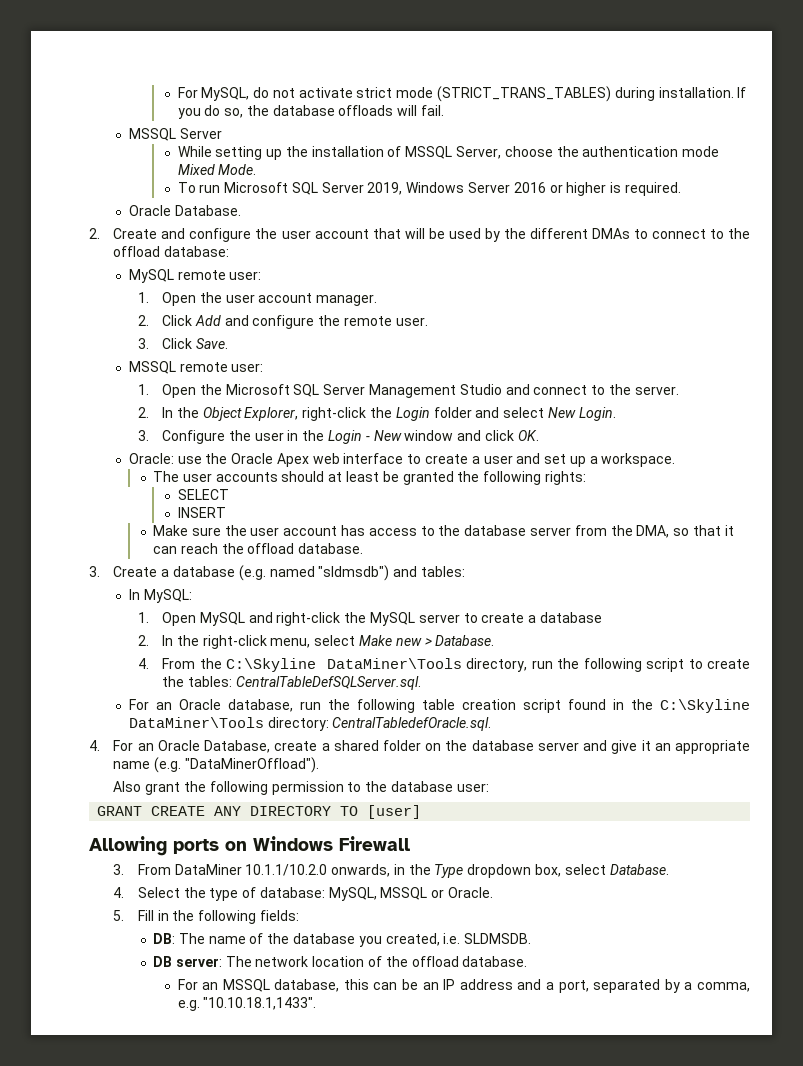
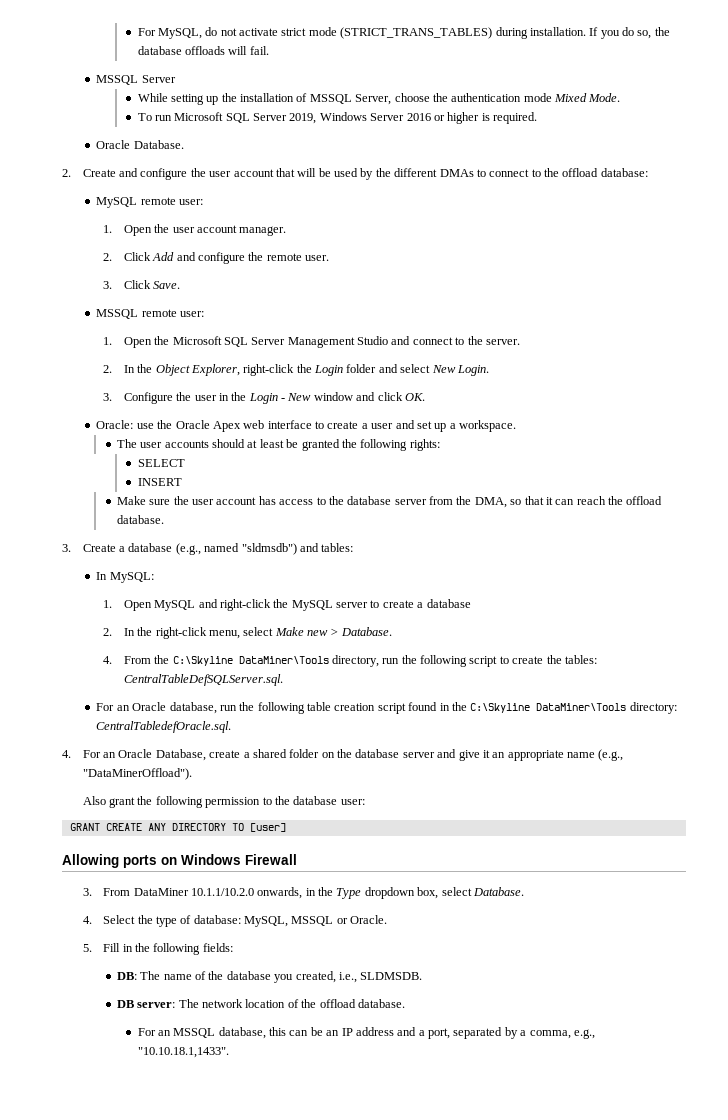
- 3. Create a database (e.g. named "sldmsdb") and tables:
+ 3. Create a database (e.g., named "sldmsdb") and tables:
- 4. For an Oracle Database, create a shared folder on the database server and give it an appropriate name (e.g. "DataMinerOffload").
+ 4. For an Oracle Database, create a shared folder on the database server and give it an appropriate name (e.g., "DataMinerOffload").
- DB: The name of the database you created, i.e. SLDMSDB.
+ DB: The name of the database you created, i.e., SLDMSDB.
- For an MSSQL database, this can be an IP address and a port, separated by a comma, e.g. "10.10.18.1,1433".
+ For an MSSQL database, this can be an IP address and a port, separated by a comma, e.g., "10.10.18.1,1433".

